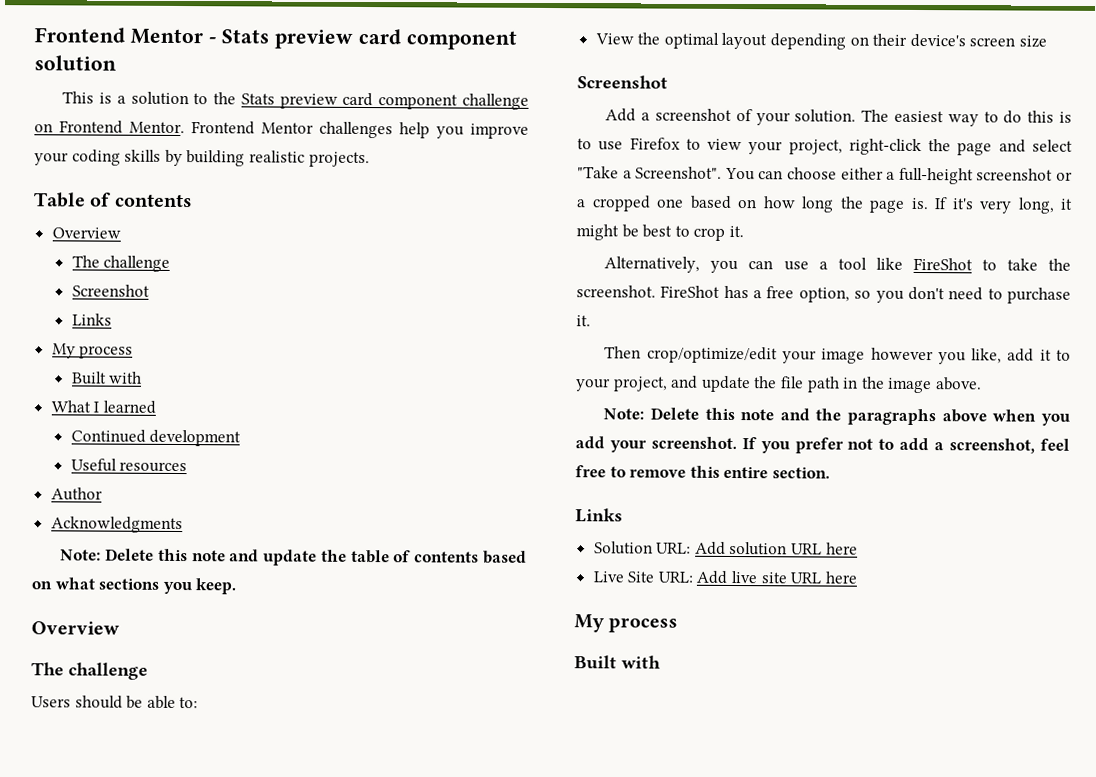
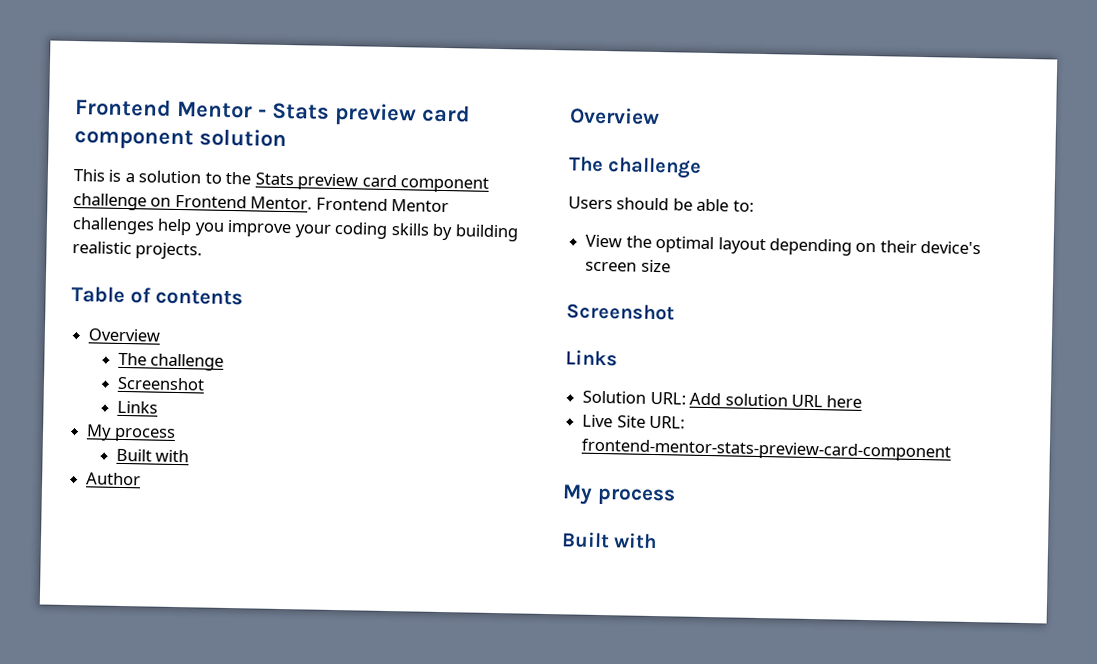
- What I learned
- Continued development
- Useful resources
  Author
- Acknowledgments
- Note: Delete this note and update the table of contents based on what sections you keep.
- Add a screenshot of your solution. The easiest way to do this is to use Firefox to view your project, right-click the page and select "Take a Screenshot". You can choose either a full-height screenshot or a cropped one based on how long the page is. If it's very long, it might be best to crop it.
- Alternatively, you can use a tool like FireShot to take the screenshot. FireShot has a free option, so you don't need to purchase it.
- Then crop/optimize/edit your image however you like, add it to your project, and update the file path in the image above.
- Note: Delete this note and the paragraphs above when you add your screenshot. If you prefer not to add a screenshot, feel free to remove this entire section.
- Live Site URL: Add live site URL here
+ Live Site URL: frontend-mentor-stats-preview-card-component

